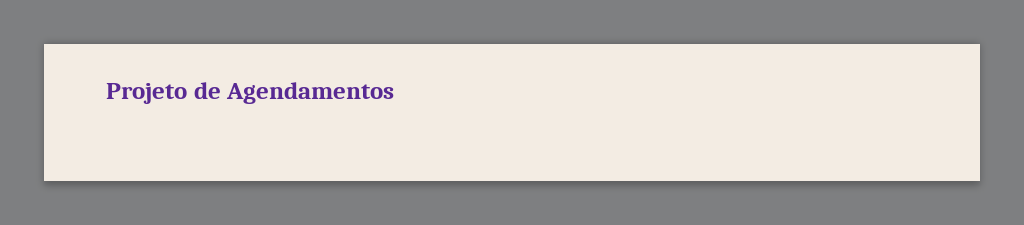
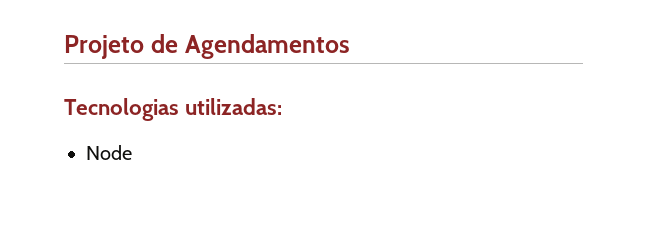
+ Tecnologias utilizadas:
+ Node

